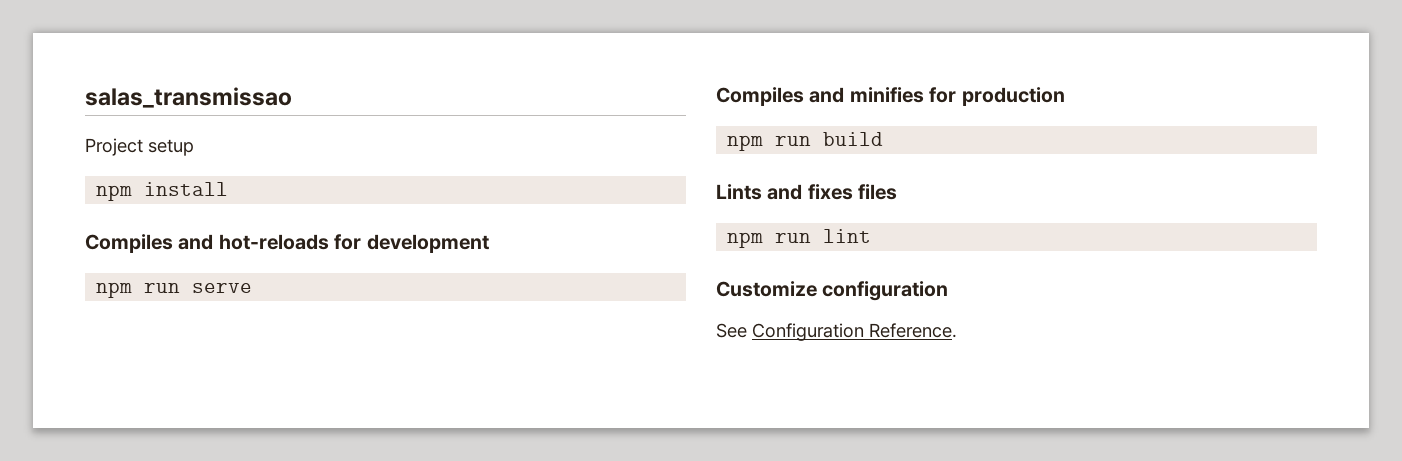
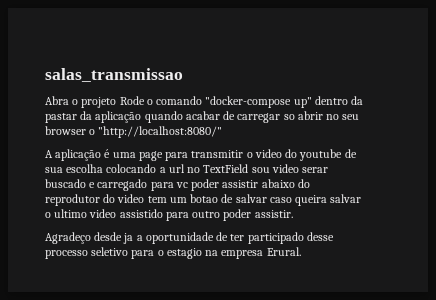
- Project setup
- npm install
- Compiles and hot-reloads for development
- npm run serve
- Compiles and minifies for production
- npm run build
- Lints and fixes files
- npm run lint
- Customize configuration
- See Configuration Reference.
+ Abra o projeto Rode o comando "docker-compose up" dentro da pastar da aplicação quando acabar de carregar so abrir no seu browser o "http://localhost:8080/"
+ A aplicação é uma page para transmitir o video do youtube de sua escolha colocando a url no TextField sou video serar buscado e carregado para vc poder assistir abaixo do reprodutor do video tem um botao de salvar caso queira salvar o ultimo video assistido para outro poder assistir.
+ Agradeço desde ja a oportunidade de ter participado desse processo seletivo para o estagio na empresa Erural.

